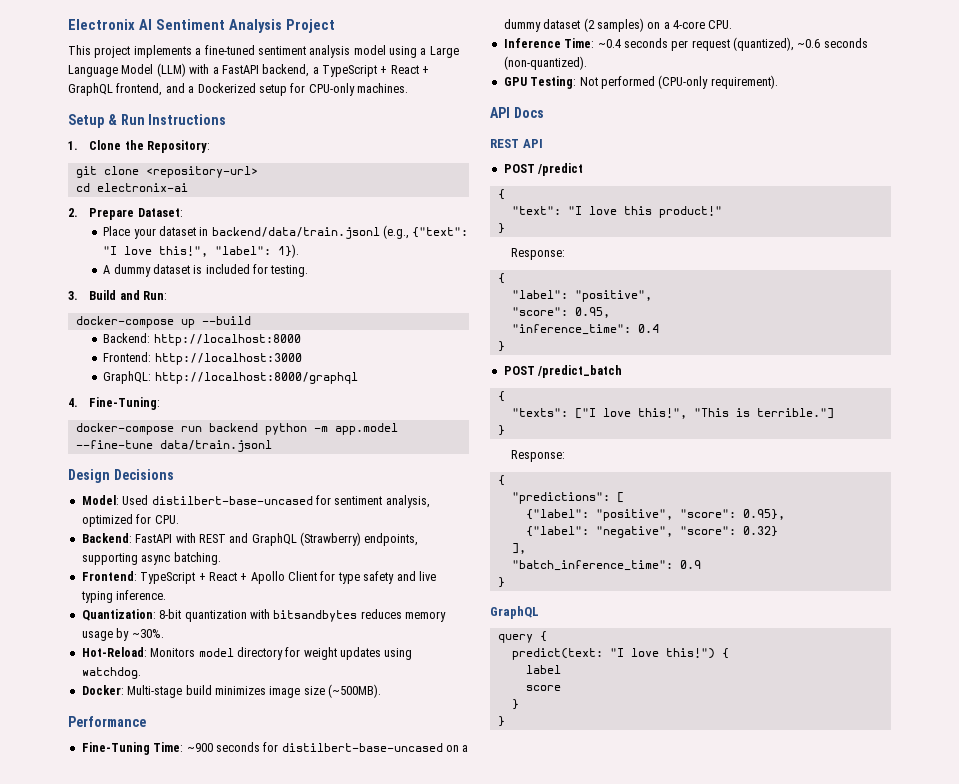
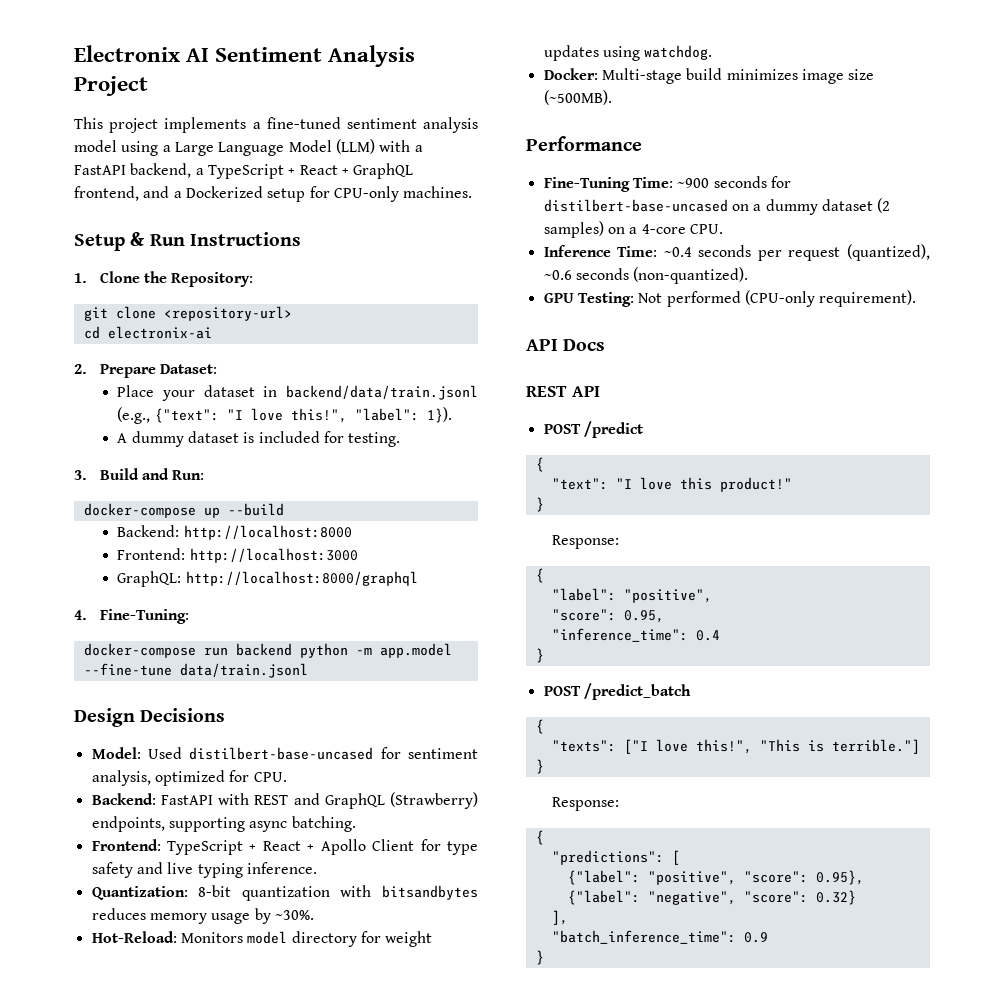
  "batch_inference_time": 0.9
- }
- GraphQL
- query {
- predict(text: "I love this!") {
- label
- score
- }

